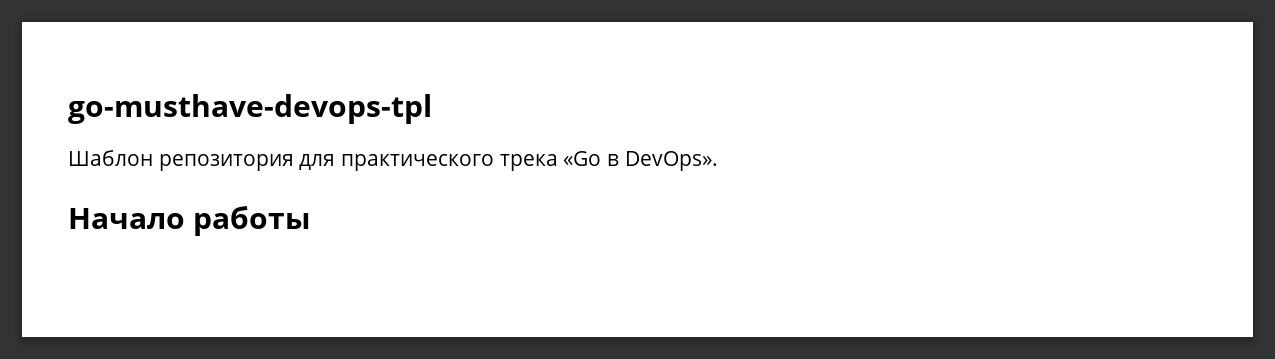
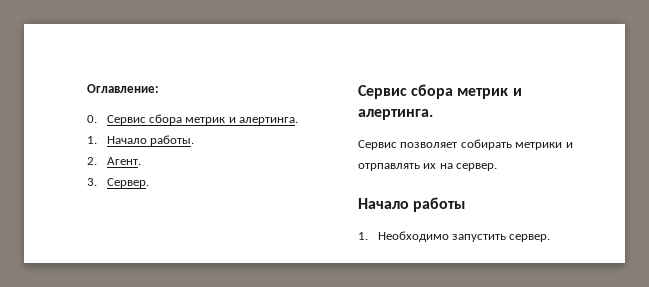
- go-musthave-devops-tpl
- Шаблон репозитория для практического трека «Go в DevOps».
+ Оглавление:
+ 0. Сервис сбора метрик и алертинга.
+ 1. Начало работы.
+ 2. Агент.
+ 3. Сервер.
+ Сервис сбора метрик и алертинга.
+ Сервис позволяет собирать метрики и отрпавлять их на сервер.
  Начало работы
+ 1. Необходимо запустить сервер.

